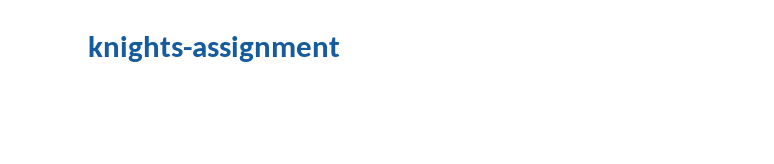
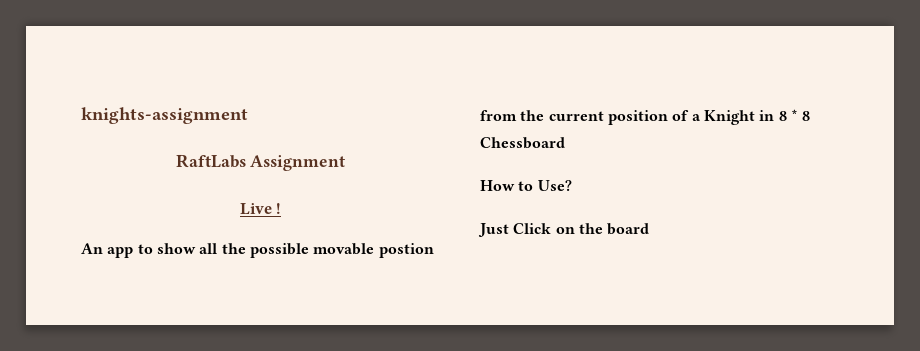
+ RaftLabs Assignment
+ Live !
+ An app to show all the possible movable postion from the current position of a Knight in 8 * 8 Chessboard
+ How to Use?
+ Just Click on the board

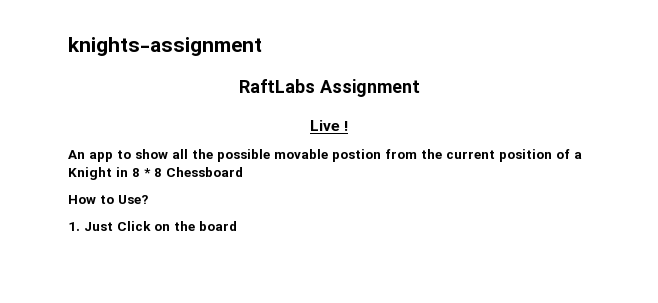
- Just Click on the board
+ 1. Just Click on the board

